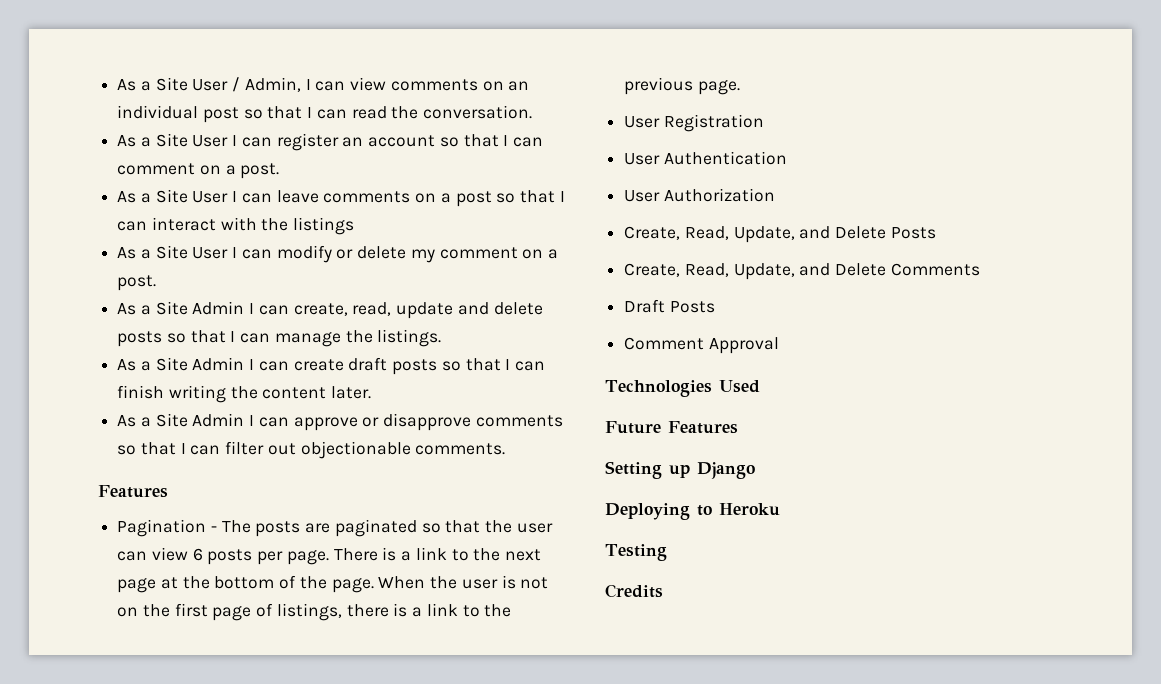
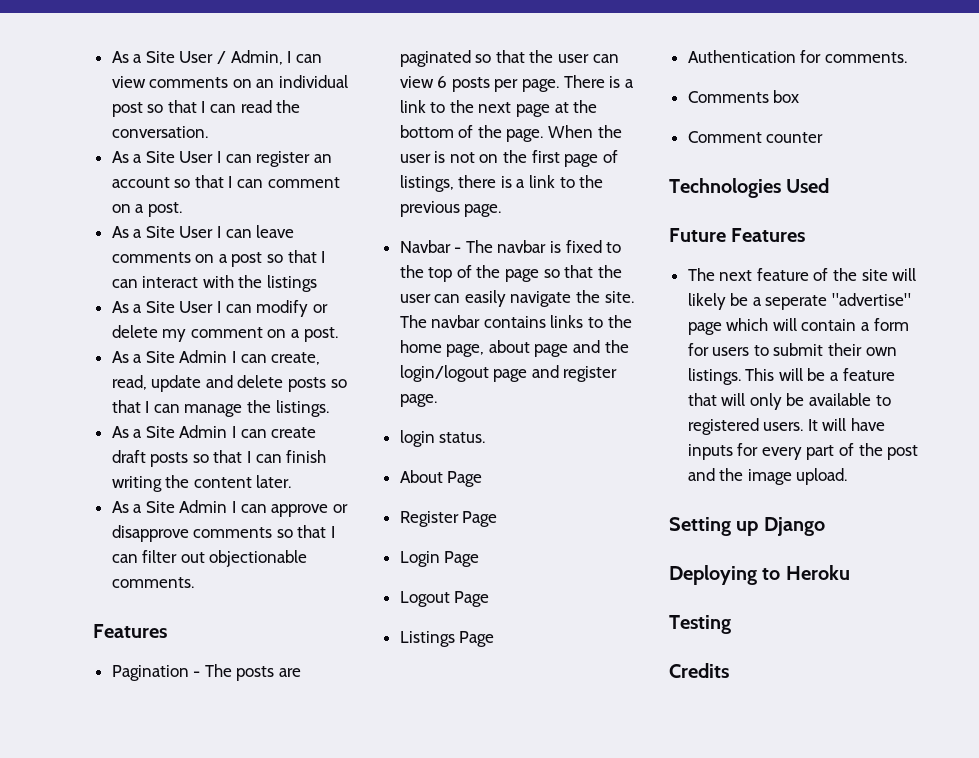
- User Registration
- User Authentication
- User Authorization
- Create, Read, Update, and Delete Posts
- Create, Read, Update, and Delete Comments
- Draft Posts
+ Navbar - The navbar is fixed to the top of the page so that the user can easily navigate the site. The navbar contains links to the home page, about page and the login/logout page and register page.
+ login status.
+ About Page
+ Register Page
+ Login Page
+ Logout Page
+ Listings Page
+ Authentication for comments.
+ Comments box
- Comment Approval
+ Comment counter
+ The next feature of the site will likely be a seperate "advertise" page which will contain a form for users to submit their own listings. This will be a feature that will only be available to registered users. It will have inputs for every part of the post and the image upload.

